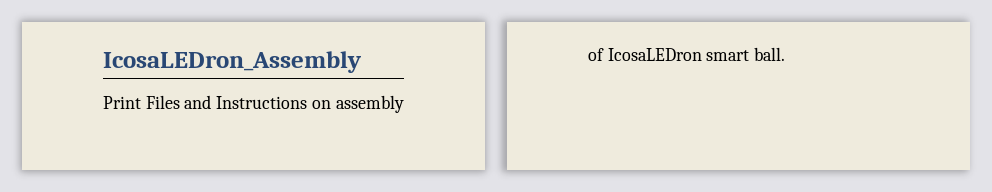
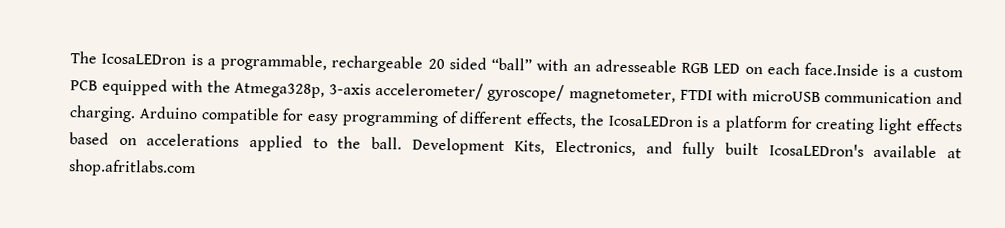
- IcosaLEDron_Assembly
- Print Files and Instructions on assembly of IcosaLEDron smart ball.
+ The IcosaLEDron is a programmable, rechargeable 20 sided “ball” with an adresseable RGB LED on each face.Inside is a custom PCB equipped with the Atmega328p, 3-axis accelerometer/ gyroscope/ magnetometer, FTDI with microUSB communication and charging. Arduino compatible for easy programming of different effects, the IcosaLEDron is a platform for creating light effects based on accelerations applied to the ball. Development Kits, Electronics, and fully built IcosaLEDron's available at shop.afritlabs.com

